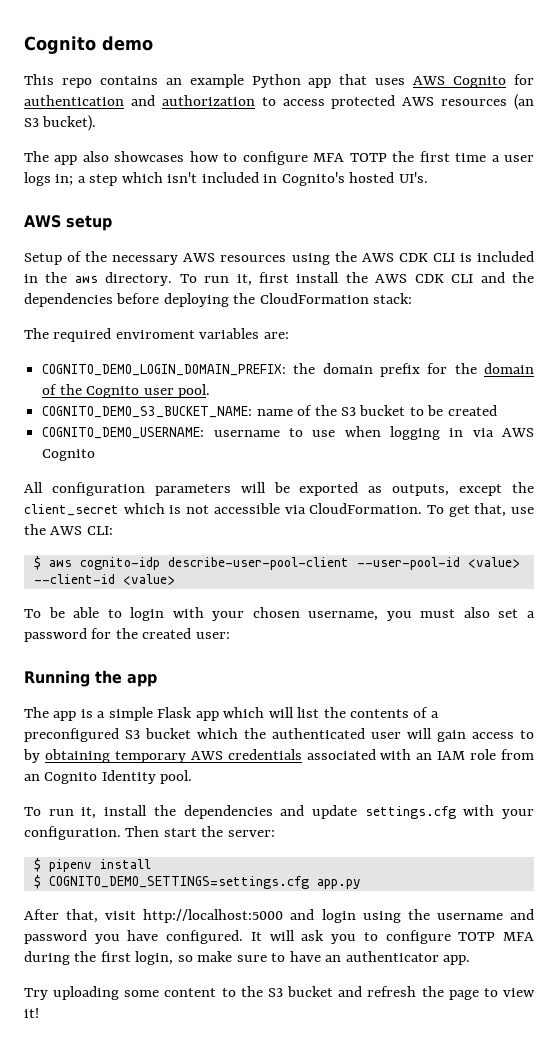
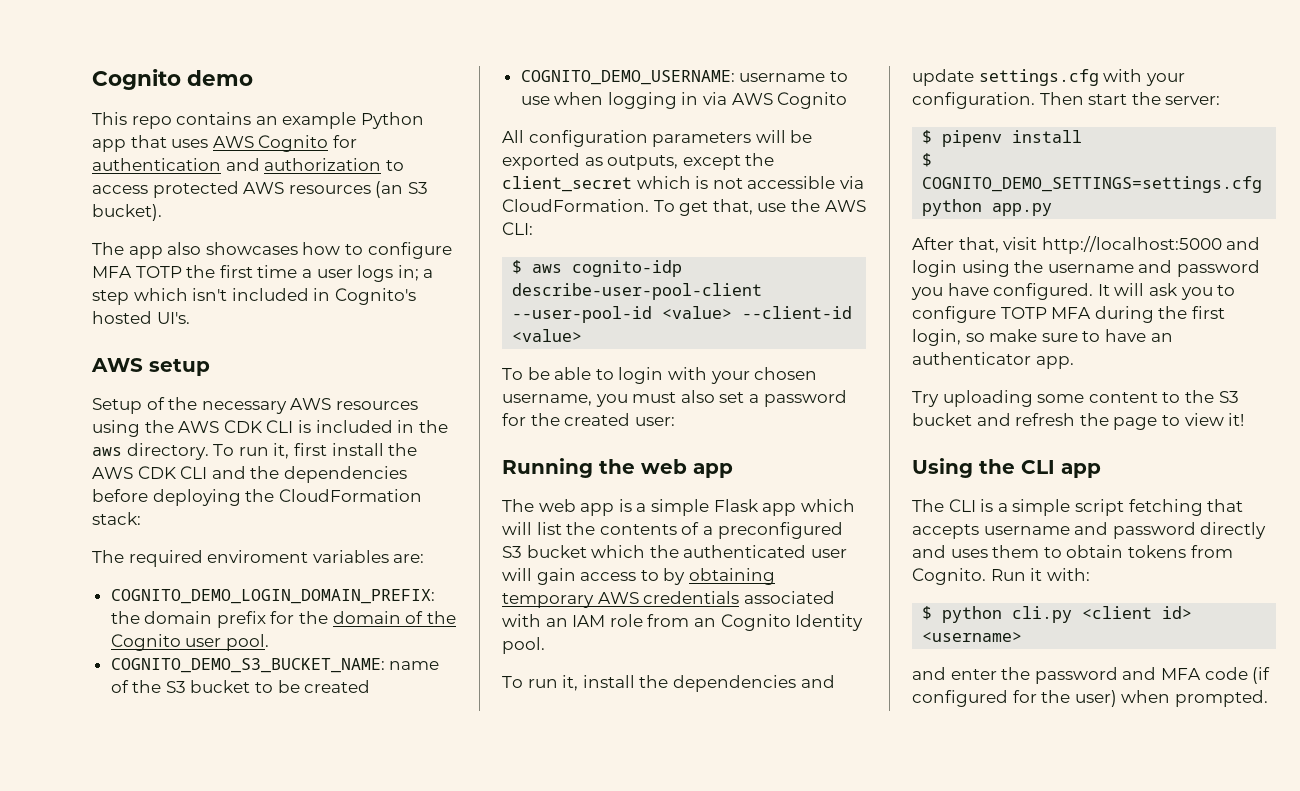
- Running the app
- The app is a simple Flask app which will list the contents of a preconfigured S3 bucket which the authenticated user will gain access to by obtaining temporary AWS credentials associated with an IAM role from an Cognito Identity pool.
+ Running the web app
+ The web app is a simple Flask app which will list the contents of a preconfigured S3 bucket which the authenticated user will gain access to by obtaining temporary AWS credentials associated with an IAM role from an Cognito Identity pool.
- $ COGNITO_DEMO_SETTINGS=settings.cfg app.py
+ $ COGNITO_DEMO_SETTINGS=settings.cfg python app.py
+ Using the CLI app
+ The CLI is a simple script fetching that accepts username and password directly and uses them to obtain tokens from Cognito. Run it with:
+ $ python cli.py <client id> <username>
+ and enter the password and MFA code (if configured for the user) when prompted.

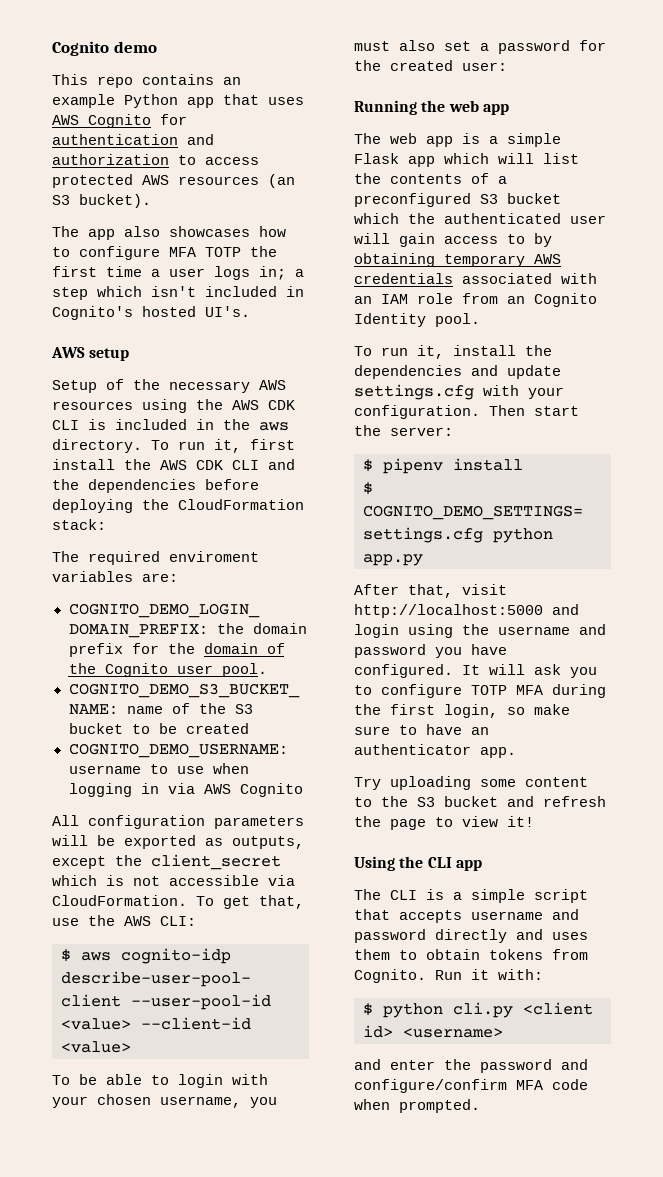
- The CLI is a simple script fetching that accepts username and password directly and uses them to obtain tokens from Cognito.
+ The CLI is a simple script that accepts username and password directly and uses them to obtain tokens from Cognito.
- and enter the password and MFA code (if configured for the user) when prompted.
+ and enter the password and configure/confirm MFA code when prompted.

